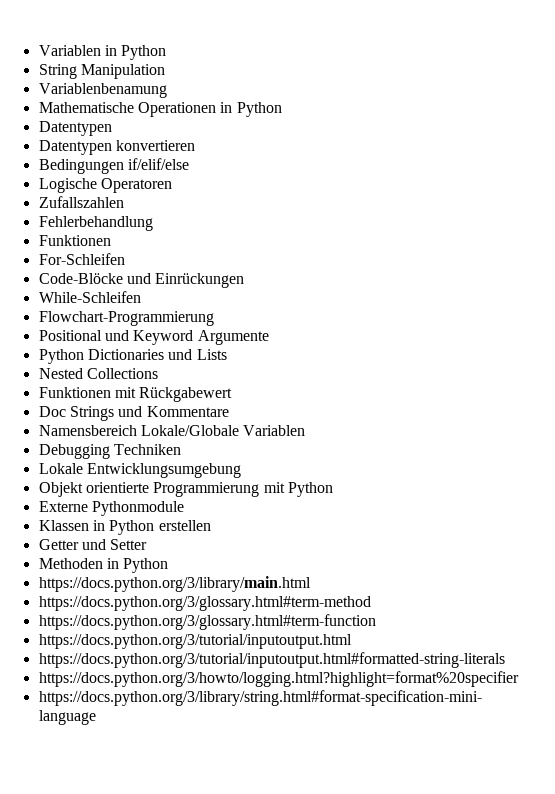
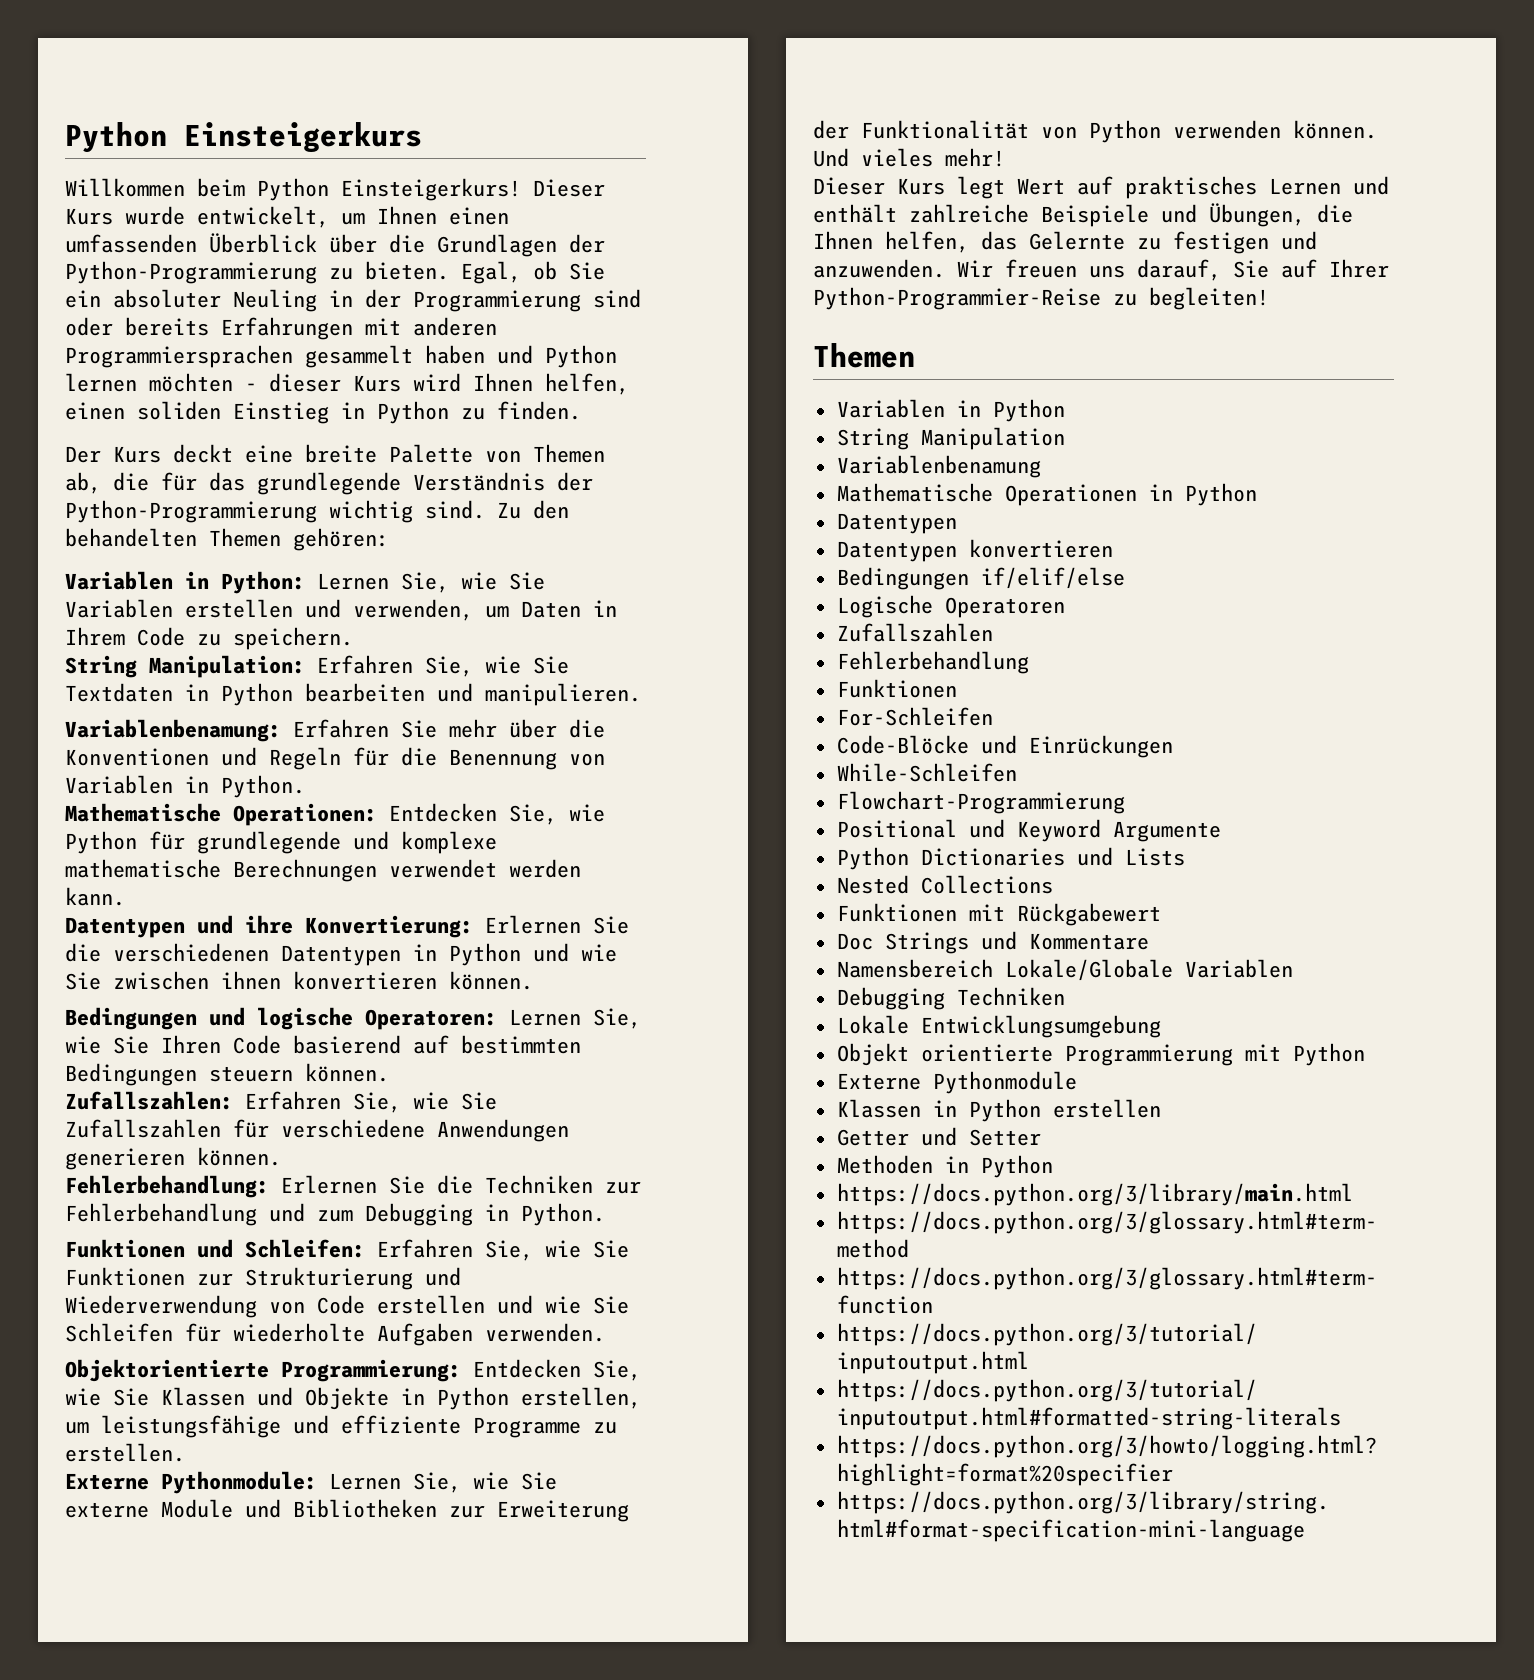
+ Python Einsteigerkurs
+ Willkommen beim Python Einsteigerkurs! Dieser Kurs wurde entwickelt, um Ihnen einen umfassenden Überblick über die Grundlagen der Python-Programmierung zu bieten. Egal, ob Sie ein absoluter Neuling in der Programmierung sind oder bereits Erfahrungen mit anderen Programmiersprachen gesammelt haben und Python lernen möchten - dieser Kurs wird Ihnen helfen, einen soliden Einstieg in Python zu finden.
+ Der Kurs deckt eine breite Palette von Themen ab, die für das grundlegende Verständnis der Python-Programmierung wichtig sind. Zu den behandelten Themen gehören:
+ Variablen in Python: Lernen Sie, wie Sie Variablen erstellen und verwenden, um Daten in Ihrem Code zu speichern.
+ String Manipulation: Erfahren Sie, wie Sie Textdaten in Python bearbeiten und manipulieren.
+ Variablenbenamung: Erfahren Sie mehr über die Konventionen und Regeln für die Benennung von Variablen in Python.
+ Mathematische Operationen: Entdecken Sie, wie Python für grundlegende und komplexe mathematische Berechnungen verwendet werden kann.
+ Datentypen und ihre Konvertierung: Erlernen Sie die verschiedenen Datentypen in Python und wie Sie zwischen ihnen konvertieren können.
+ Bedingungen und logische Operatoren: Lernen Sie, wie Sie Ihren Code basierend auf bestimmten Bedingungen steuern können.
+ Zufallszahlen: Erfahren Sie, wie Sie Zufallszahlen für verschiedene Anwendungen generieren können.
+ Fehlerbehandlung: Erlernen Sie die Techniken zur Fehlerbehandlung und zum Debugging in Python.
+ Funktionen und Schleifen: Erfahren Sie, wie Sie Funktionen zur Strukturierung und Wiederverwendung von Code erstellen und wie Sie Schleifen für wiederholte Aufgaben verwenden.
+ Objektorientierte Programmierung: Entdecken Sie, wie Sie Klassen und Objekte in Python erstellen, um leistungsfähige und effiziente Programme zu erstellen.
+ Externe Pythonmodule: Lernen Sie, wie Sie externe Module und Bibliotheken zur Erweiterung der Funktionalität von Python verwenden können. Und vieles mehr!
+ Dieser Kurs legt Wert auf praktisches Lernen und enthält zahlreiche Beispiele und Übungen, die Ihnen helfen, das Gelernte zu festigen und anzuwenden. Wir freuen uns darauf, Sie auf Ihrer Python-Programmier-Reise zu begleiten!
+ Themen

